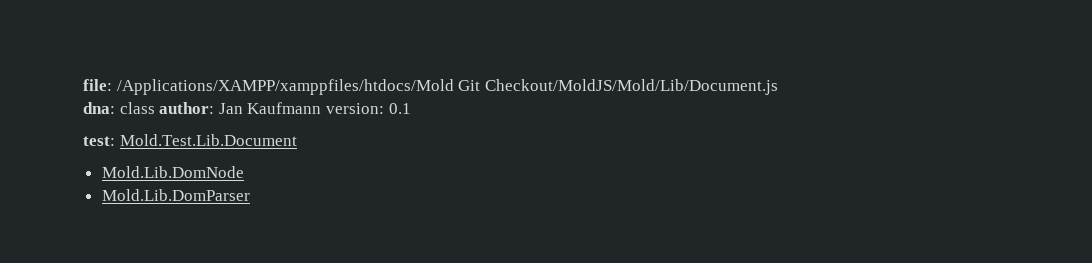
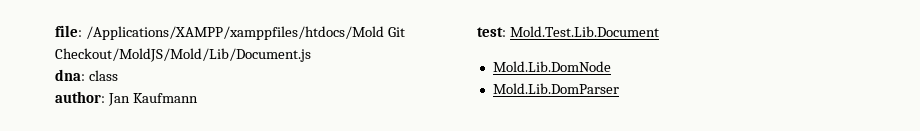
- dna: class author: Jan Kaufmann version: 0.1
+ dna: class
+ author: Jan Kaufmann

